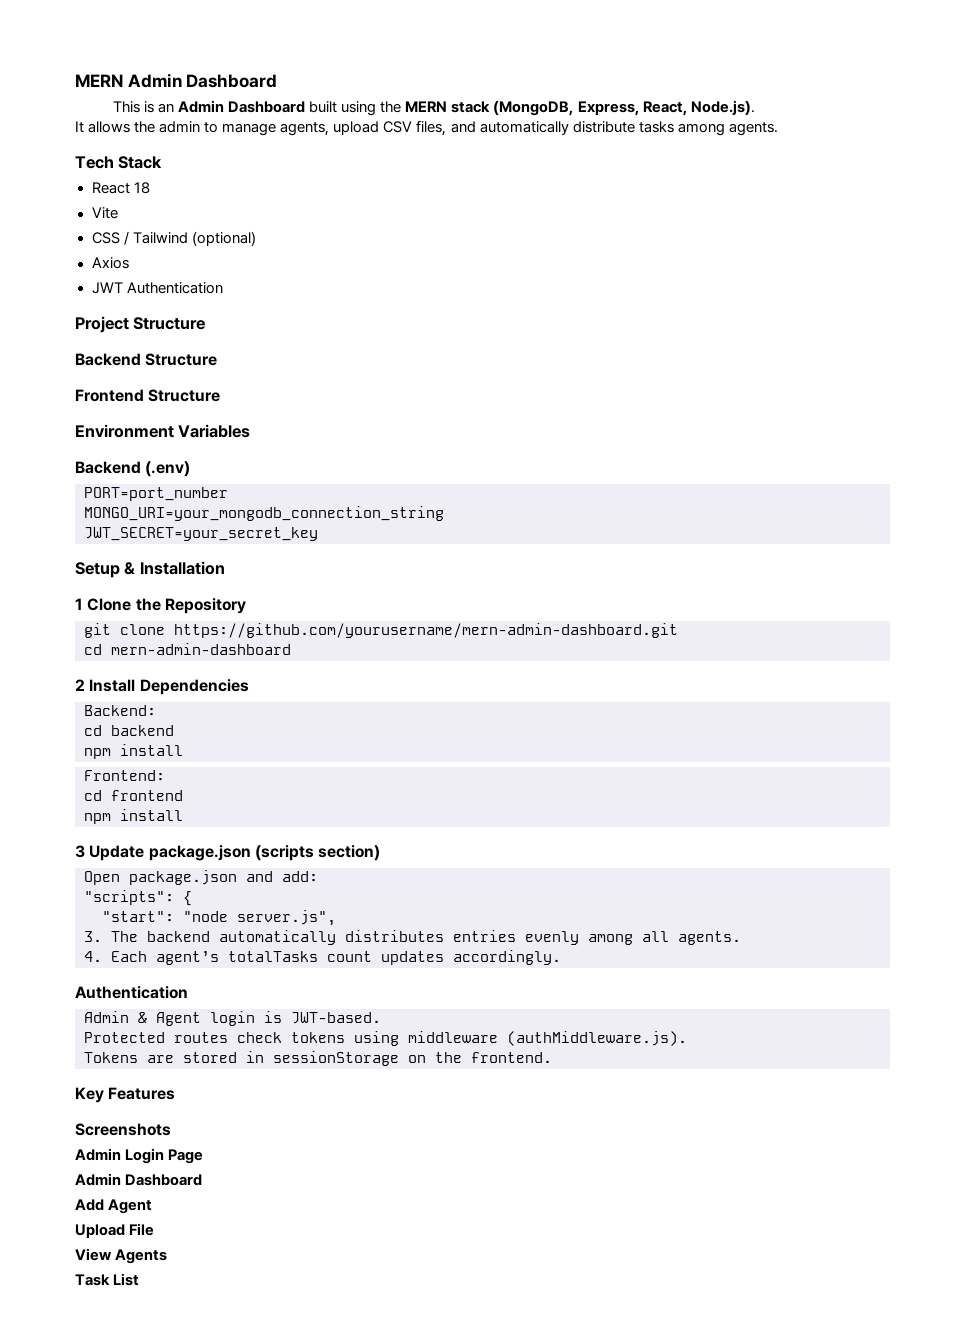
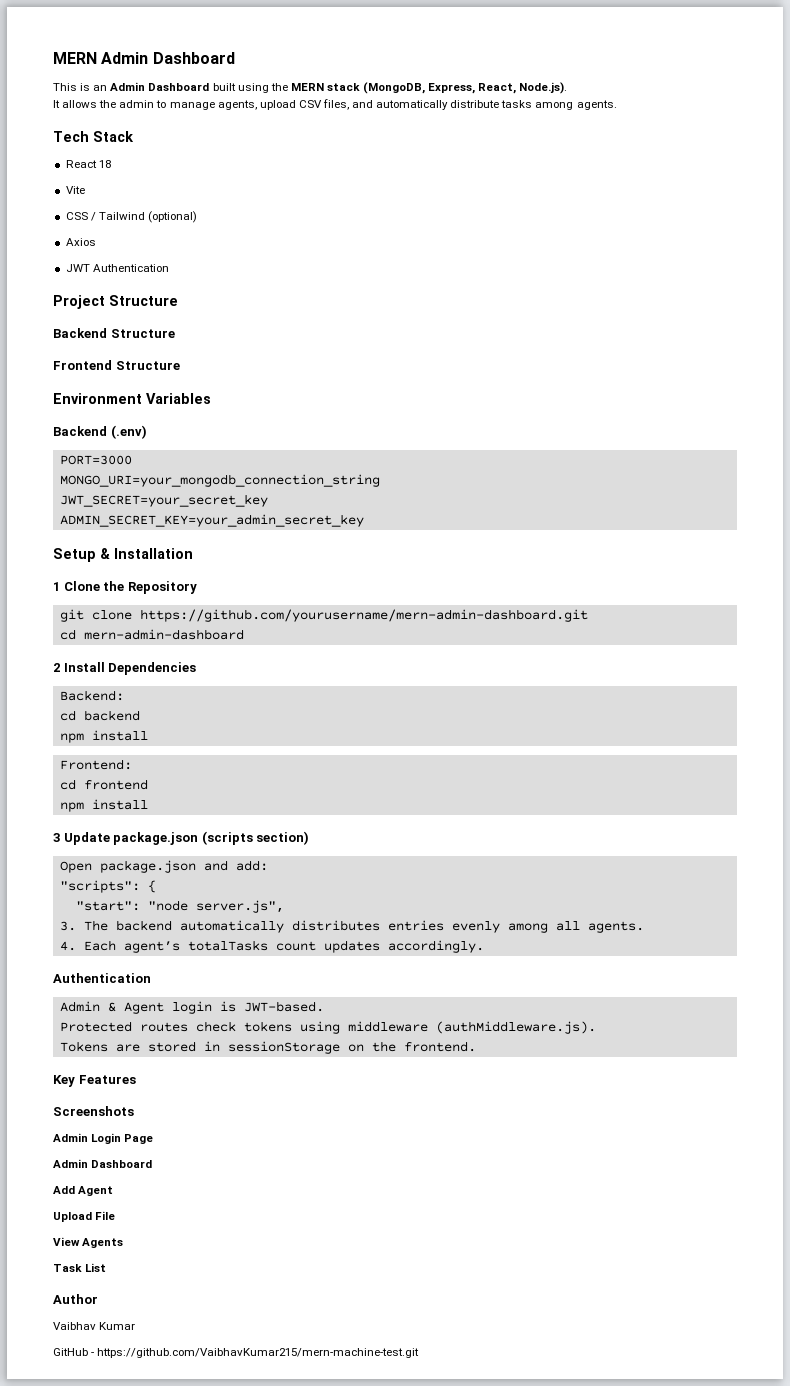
- PORT=port_number
+ PORT=3000
+ ADMIN_SECRET_KEY=your_admin_secret_key
+ Author
+ Vaibhav Kumar
+ GitHub - https://github.com/VaibhavKumar215/mern-machine-test.git

